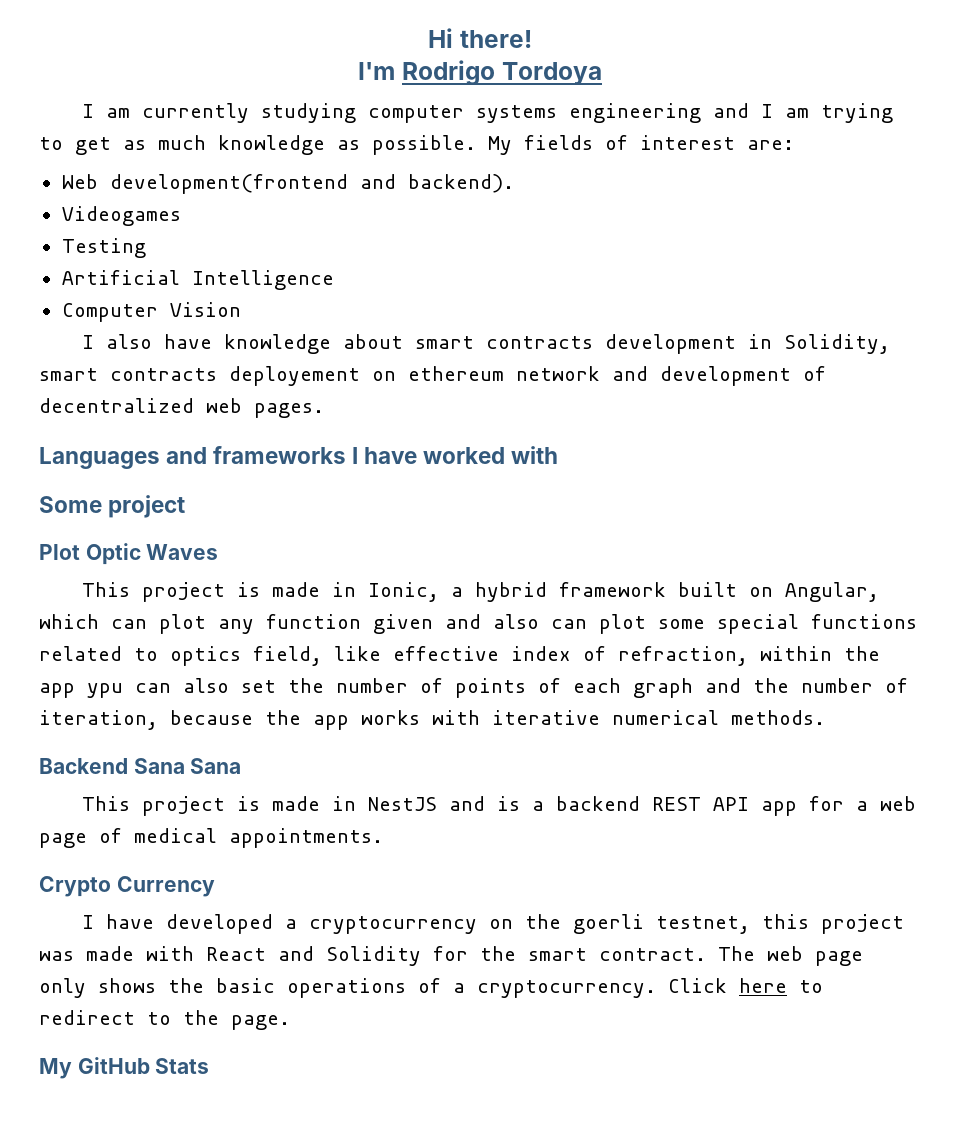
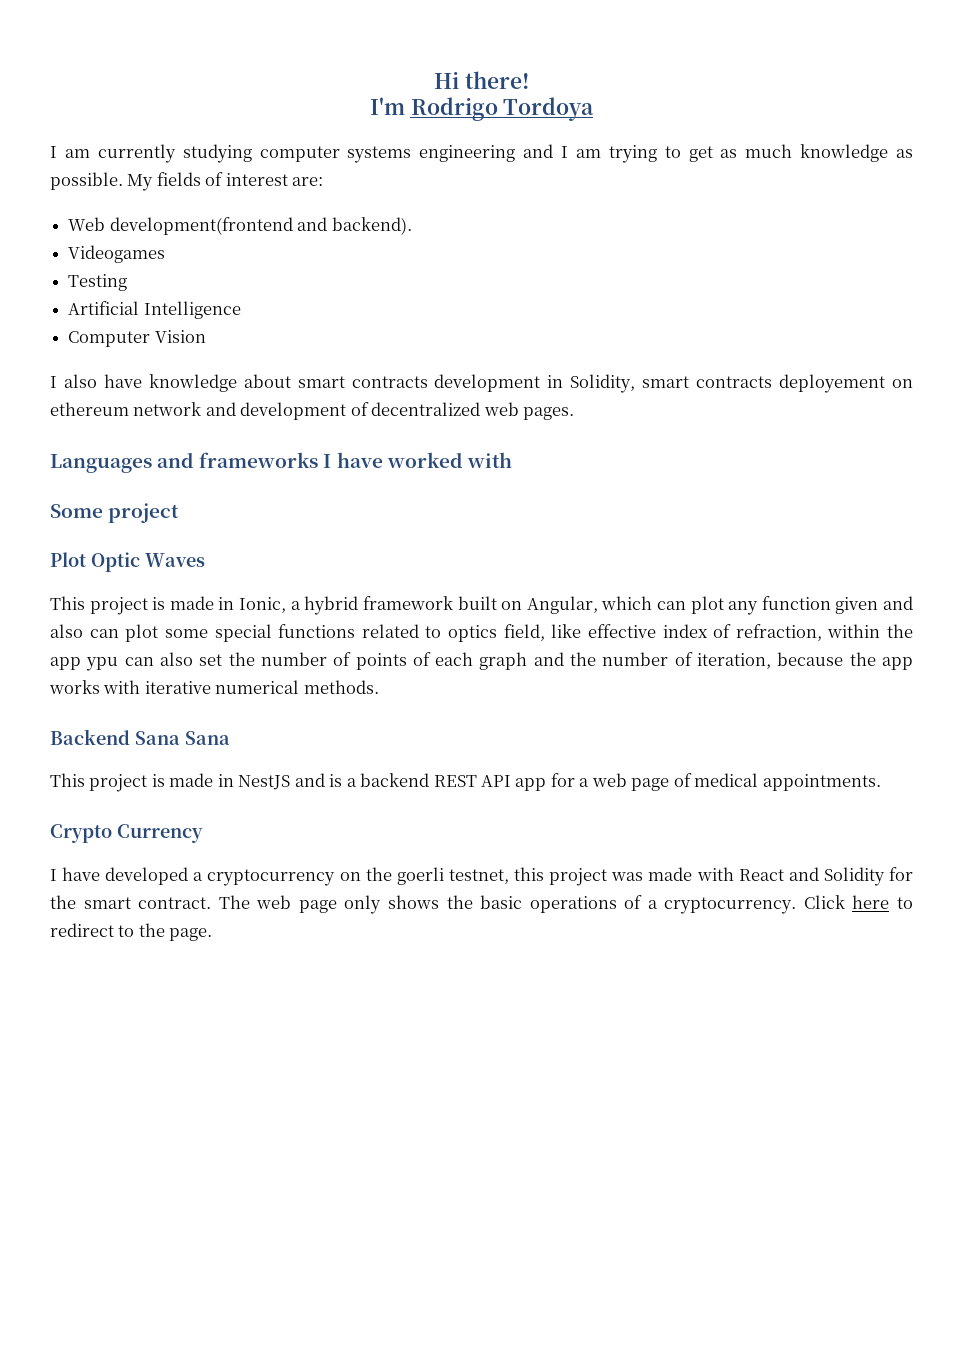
- My GitHub Stats

